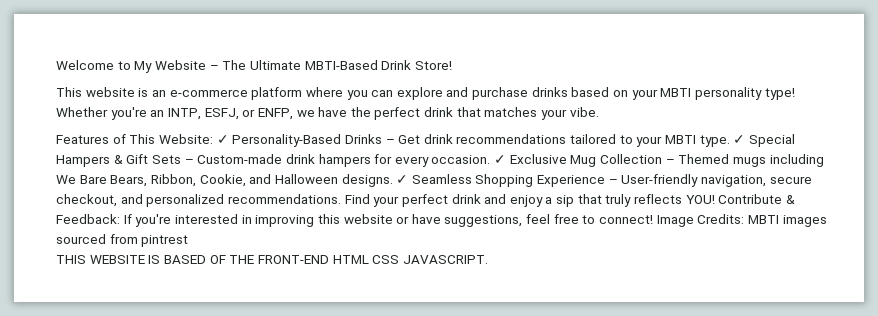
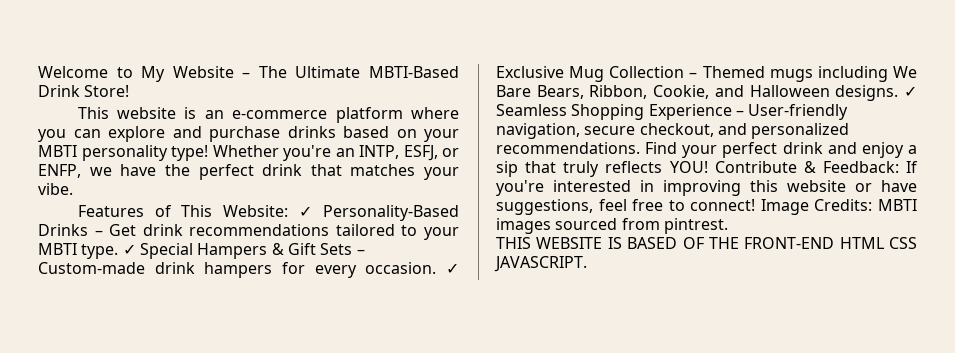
- Image Credits: MBTI images sourced from pintrest
+ Image Credits: MBTI images sourced from pintrest.

